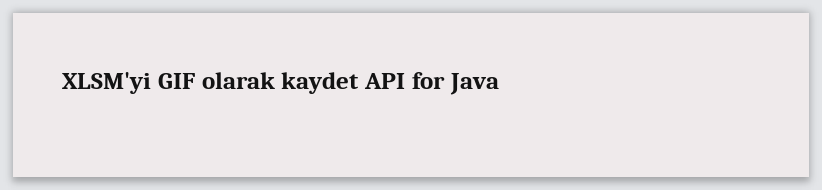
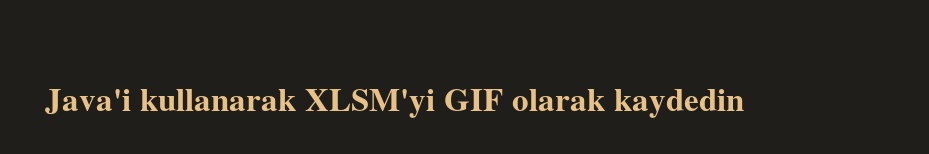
- XLSM'yi GIF olarak kaydet API for Java
+ Java'i kullanarak XLSM'yi GIF olarak kaydedin

